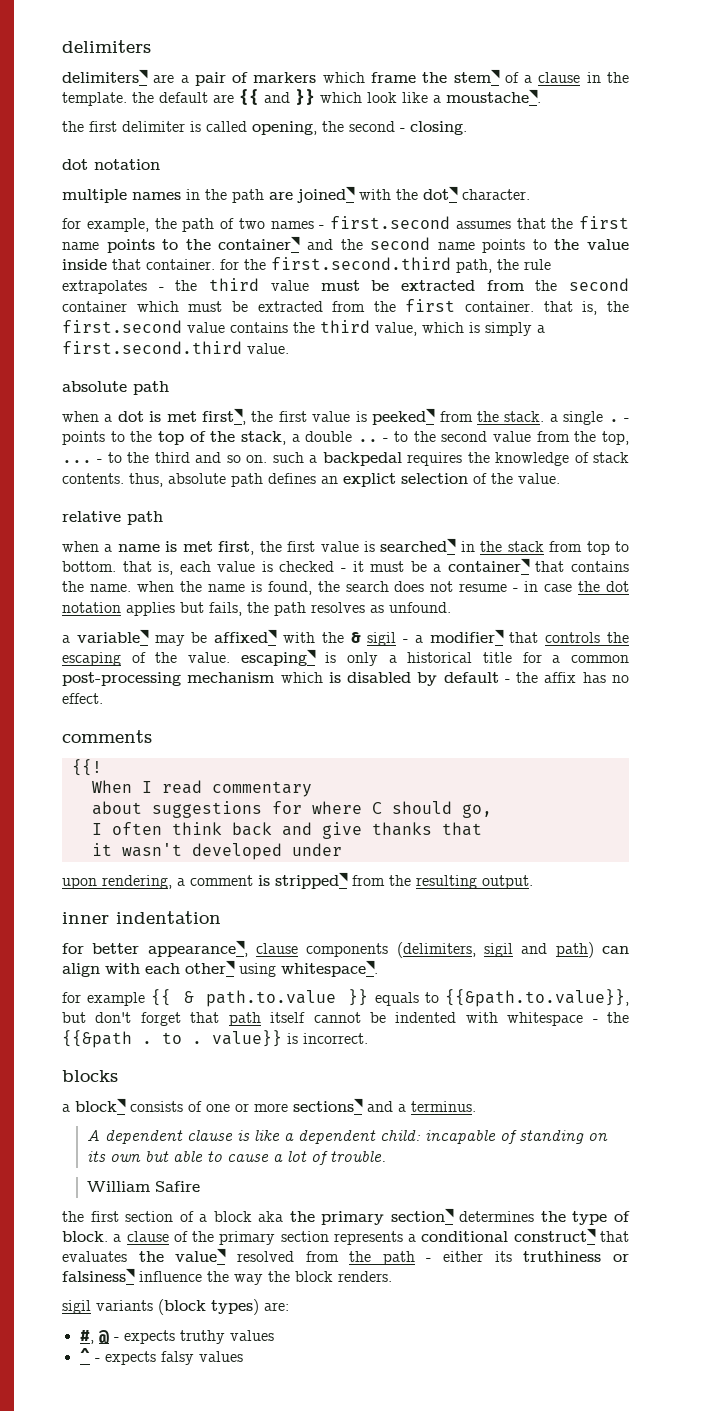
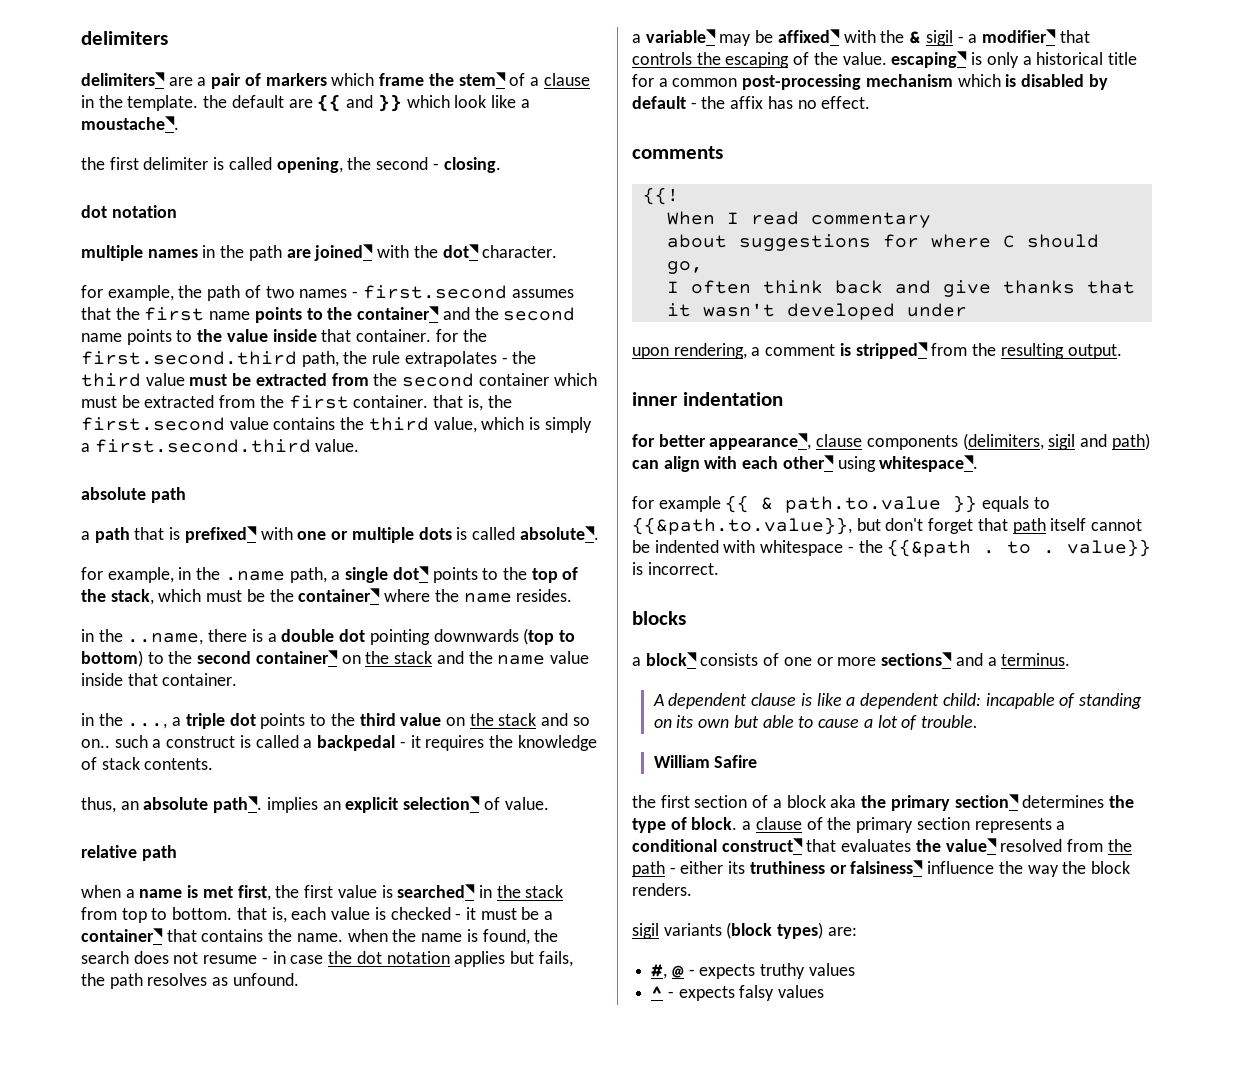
- when a dot is met first◥, the first value is peeked◥ from the stack. a single . - points to the top of the stack, a double .. - to the second value from the top, ... - to the third and so on. such a backpedal requires the knowledge of stack contents. thus, absolute path defines an explict selection of the value.
+ a path that is prefixed◥ with one or multiple dots is called absolute◥.
+ for example, in the .name path, a single dot◥ points to the top of the stack, which must be the container◥ where the name resides.
+ in the ..name, there is a double dot pointing downwards (top to bottom) to the second container◥ on the stack and the name value inside that container.
+ in the ..., a triple dot points to the third value on the stack and so on.. such a construct is called a backpedal - it requires the knowledge of stack contents.
+ thus, an absolute path◥. implies an explicit selection◥ of value.

